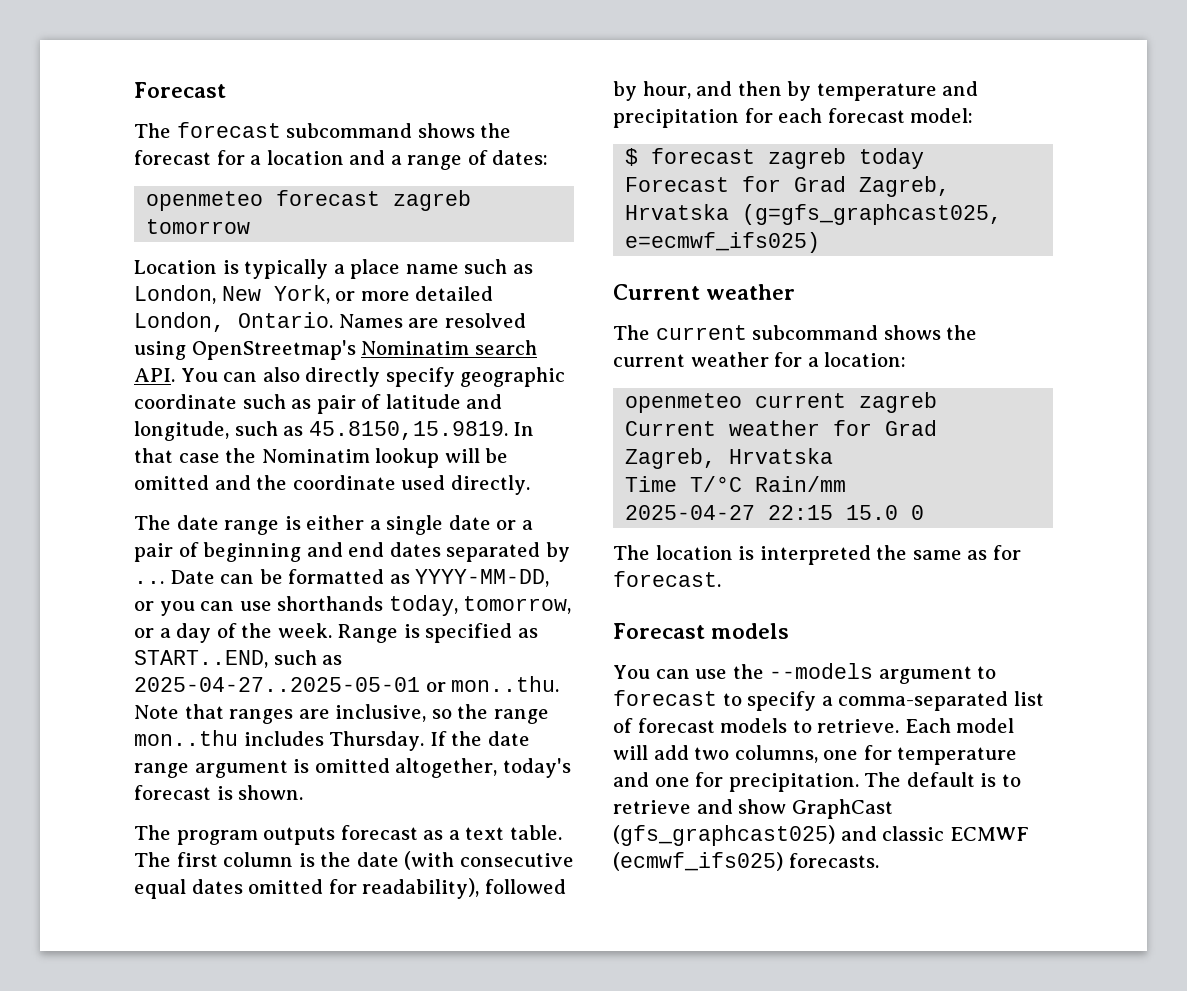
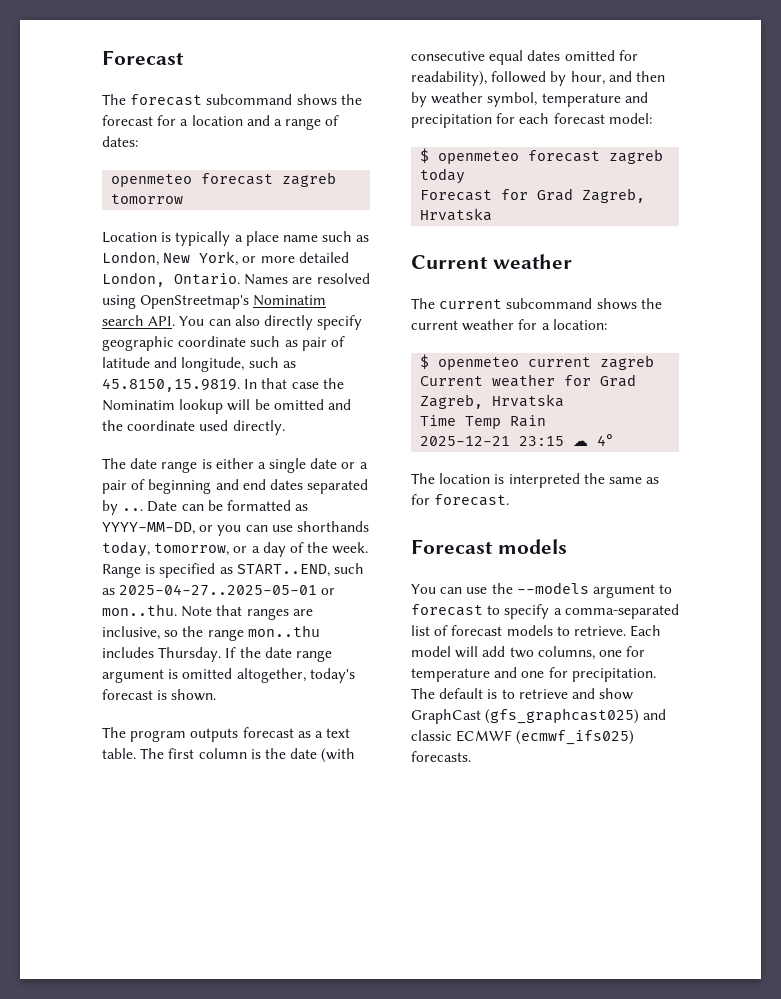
- The first column is the date (with consecutive equal dates omitted for readability), followed by hour, and then by temperature and precipitation for each forecast model:
+ The first column is the date (with consecutive equal dates omitted for readability), followed by hour, and then by weather symbol, temperature and precipitation for each forecast model:
- $ forecast zagreb today
+ $ openmeteo forecast zagreb today
- Forecast for Grad Zagreb, Hrvatska (g=gfs_graphcast025, e=ecmwf_ifs025)
+ Forecast for Grad Zagreb, Hrvatska
- openmeteo current zagreb
+ $ openmeteo current zagreb
- Time T/°C Rain/mm
- 2025-04-27 22:15 15.0 0
+ Time Temp Rain
+ 2025-12-21 23:15 ☁ 4°

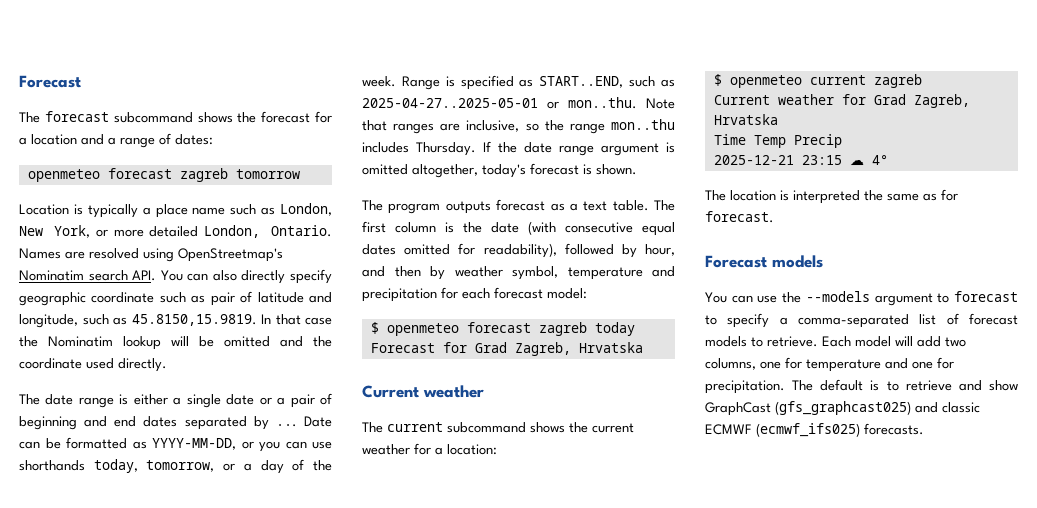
- Time Temp Rain
+ Time Temp Precip

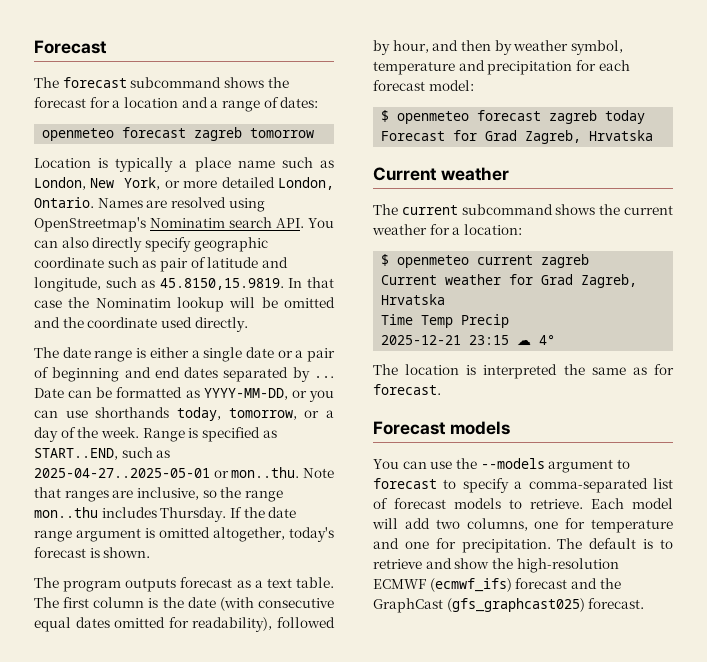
- The default is to retrieve and show GraphCast (gfs_graphcast025) and classic ECMWF (ecmwf_ifs025) forecasts.
+ The default is to retrieve and show the high-resolution ECMWF (ecmwf_ifs) forecast and the GraphCast (gfs_graphcast025) forecast.

